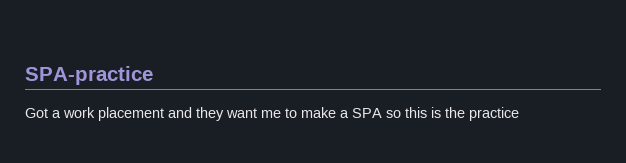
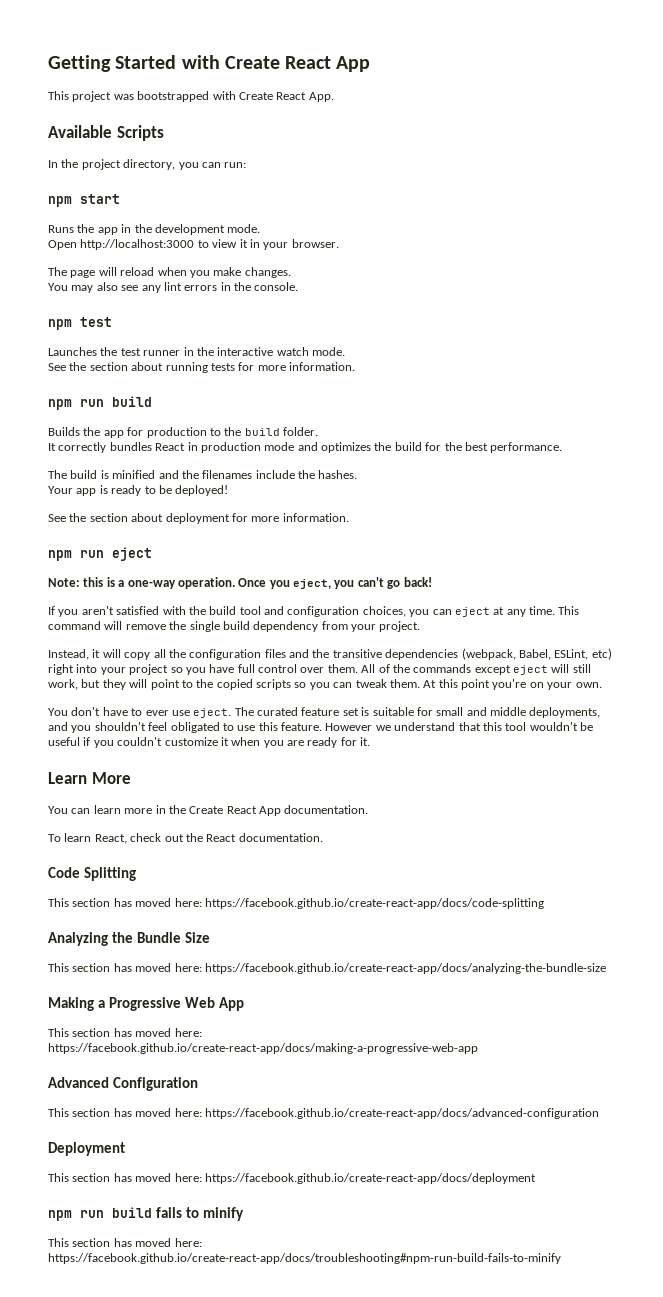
- SPA-practice
- Got a work placement and they want me to make a SPA so this is the practice
+ Getting Started with Create React App
+ This project was bootstrapped with Create React App.
+ Available Scripts
+ In the project directory, you can run:
+ npm start
+ Runs the app in the development mode.
+ Open http://localhost:3000 to view it in your browser.
+ The page will reload when you make changes.
+ You may also see any lint errors in the console.
+ npm test
+ Launches the test runner in the interactive watch mode.
+ See the section about running tests for more information.
+ npm run build
+ Builds the app for production to the build folder.
+ It correctly bundles React in production mode and optimizes the build for the best performance.
+ The build is minified and the filenames include the hashes.
+ Your app is ready to be deployed!
+ See the section about deployment for more information.
+ npm run eject
+ Note: this is a one-way operation. Once you eject, you can't go back!
+ If you aren't satisfied with the build tool and configuration choices, you can eject at any time. This command will remove the single build dependency from your project.
+ Instead, it will copy all the configuration files and the transitive dependencies (webpack, Babel, ESLint, etc) right into your project so you have full control over them. All of the commands except eject will still work, but they will point to the copied scripts so you can tweak them. At this point you're on your own.
+ You don't have to ever use eject. The curated feature set is suitable for small and middle deployments, and you shouldn't feel obligated to use this feature. However we understand that this tool wouldn't be useful if you couldn't customize it when you are ready for it.
+ Learn More
+ You can learn more in the Create React App documentation.
+ To learn React, check out the React documentation.
+ Code Splitting
+ This section has moved here: https://facebook.github.io/create-react-app/docs/code-splitting
+ Analyzing the Bundle Size
+ This section has moved here: https://facebook.github.io/create-react-app/docs/analyzing-the-bundle-size
+ Making a Progressive Web App
+ This section has moved here: https://facebook.github.io/create-react-app/docs/making-a-progressive-web-app
+ Advanced Configuration
+ This section has moved here: https://facebook.github.io/create-react-app/docs/advanced-configuration
+ Deployment
+ This section has moved here: https://facebook.github.io/create-react-app/docs/deployment
+ npm run build fails to minify
+ This section has moved here: https://facebook.github.io/create-react-app/docs/troubleshooting#npm-run-build-fails-to-minify

